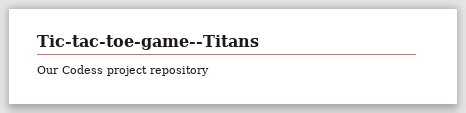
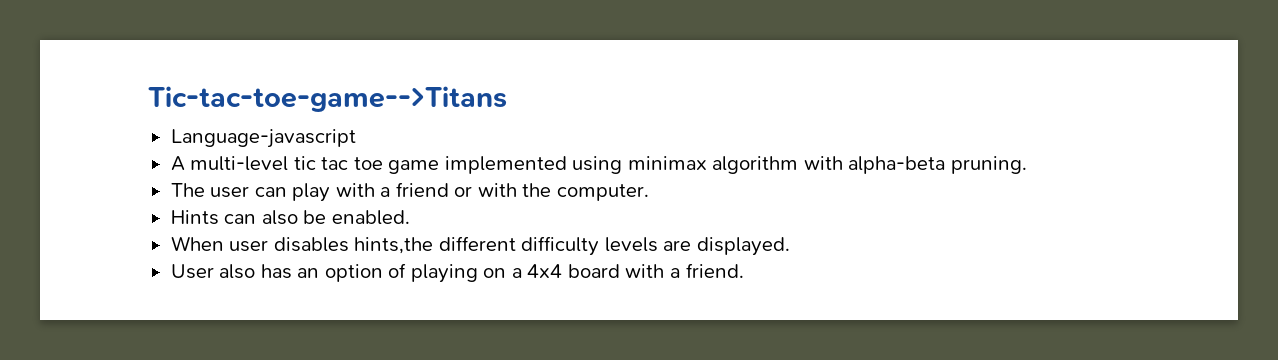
- Tic-tac-toe-game--Titans
- Our Codess project repository
+ Tic-tac-toe-game-->Titans
+ Language-javascript
+ A multi-level tic tac toe game implemented using minimax algorithm with alpha-beta pruning.
+ The user can play with a friend or with the computer.
+ Hints can also be enabled.
+ When user disables hints,the different difficulty levels are displayed.
+ User also has an option of playing on a 4x4 board with a friend.

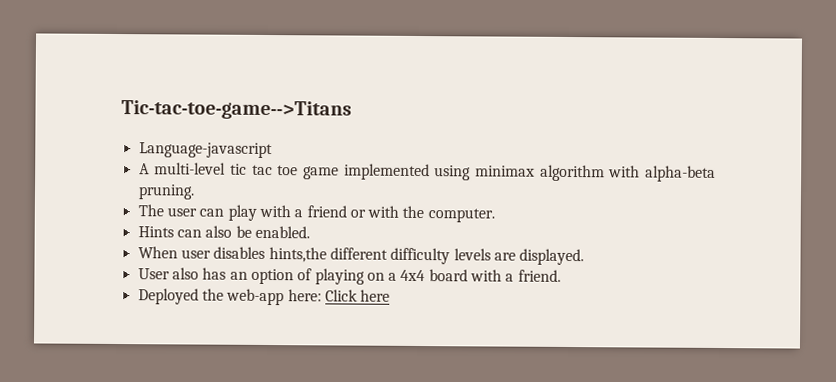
+ Deployed the web-app here: Click here

